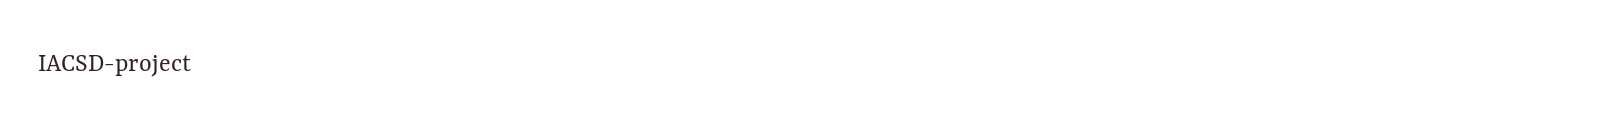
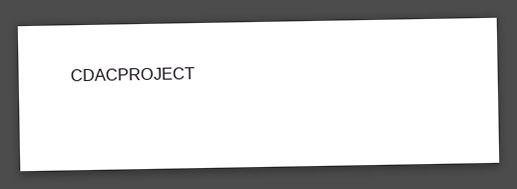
- IACSD-project
+ CDACPROJECT

